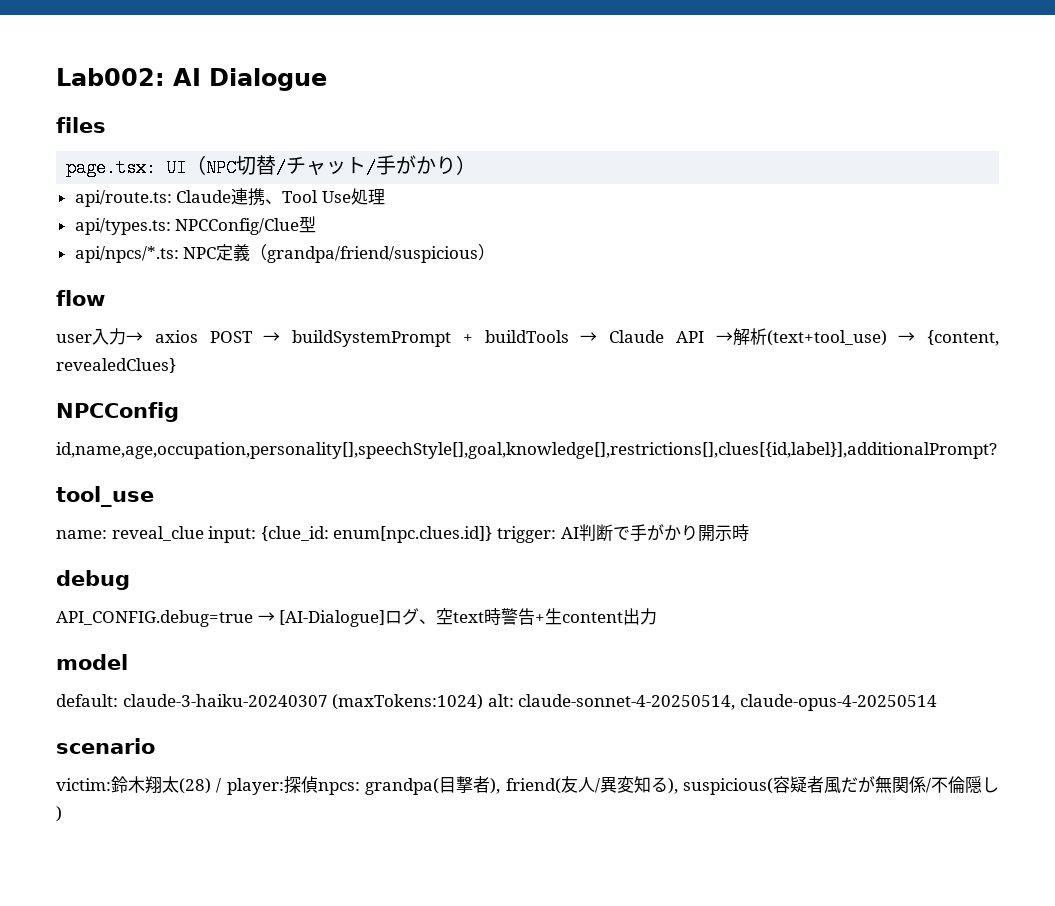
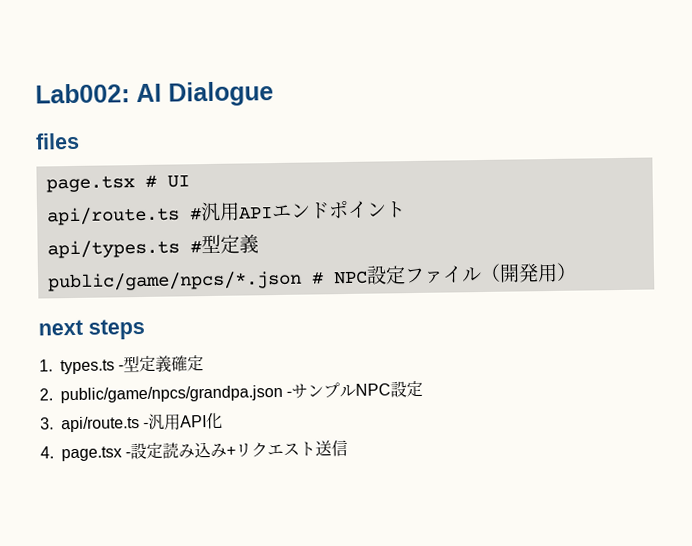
- page.tsx: UI（NPC切替/チャット/手がかり）
- api/route.ts: Claude連携、Tool Use処理
- api/types.ts: NPCConfig/Clue型
- api/npcs/*.ts: NPC定義（grandpa/friend/suspicious）
- flow
- user入力→ axios POST → buildSystemPrompt + buildTools → Claude API →解析(text+tool_use) → {content, revealedClues}
- NPCConfig
- id,name,age,occupation,personality[],speechStyle[],goal,knowledge[],restrictions[],clues[{id,label}],additionalPrompt?
- tool_use
- name: reveal_clue input: {clue_id: enum[npc.clues.id]} trigger: AI判断で手がかり開示時
- debug
- API_CONFIG.debug=true → [AI-Dialogue]ログ、空text時警告+生content出力
- model
- default: claude-3-haiku-20240307 (maxTokens:1024) alt: claude-sonnet-4-20250514, claude-opus-4-20250514
- scenario
- victim:鈴木翔太(28) / player:探偵npcs: grandpa(目撃者), friend(友人/異変知る), suspicious(容疑者風だが無関係/不倫隠し)
+ page.tsx # UI
+ api/route.ts #汎用APIエンドポイント
+ api/types.ts #型定義
+ public/game/npcs/*.json # NPC設定ファイル（開発用）
+ next steps
+ 1. types.ts -型定義確定
+ 2. public/game/npcs/grandpa.json -サンプルNPC設定
+ 3. api/route.ts -汎用API化
+ 4. page.tsx -設定読み込み+リクエスト送信

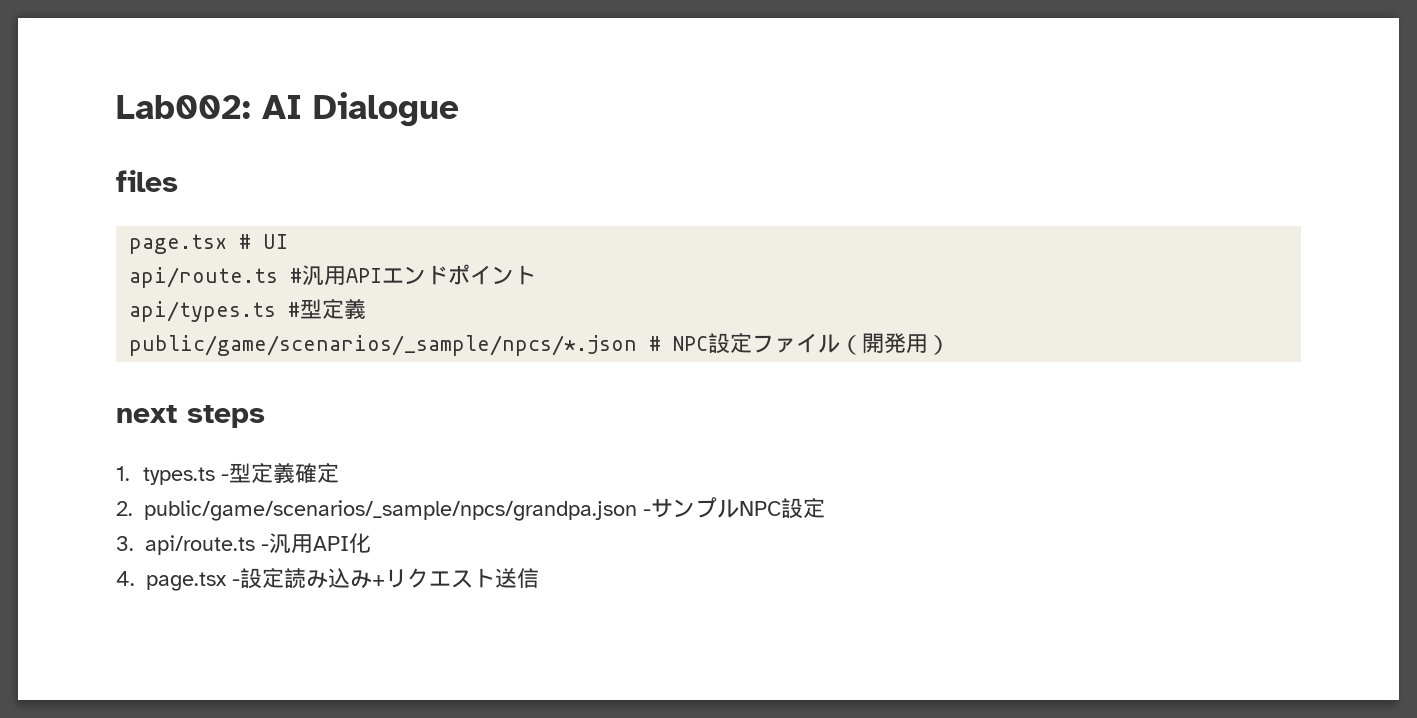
- public/game/npcs/*.json # NPC設定ファイル（開発用）
+ public/game/scenarios/_sample/npcs/*.json # NPC設定ファイル（開発用）
- 2. public/game/npcs/grandpa.json -サンプルNPC設定
+ 2. public/game/scenarios/_sample/npcs/grandpa.json -サンプルNPC設定

